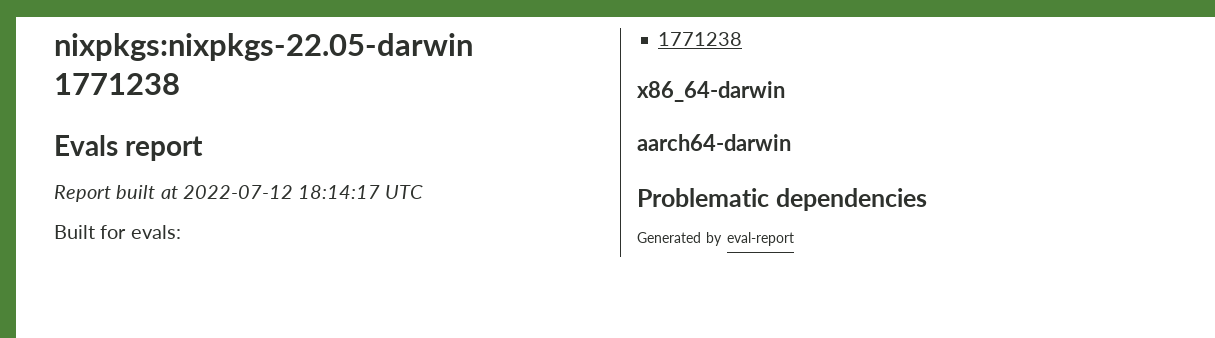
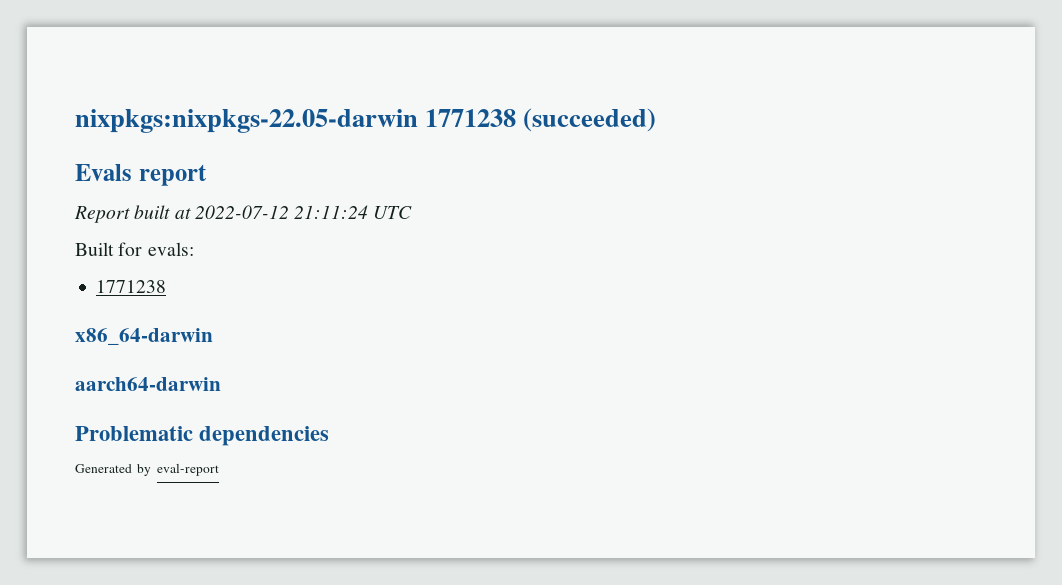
- nixpkgs:nixpkgs-22.05-darwin 1771238
+ nixpkgs:nixpkgs-22.05-darwin 1771238 (succeeded)
- Report built at 2022-07-12 18:14:17 UTC
+ Report built at 2022-07-12 21:11:24 UTC

